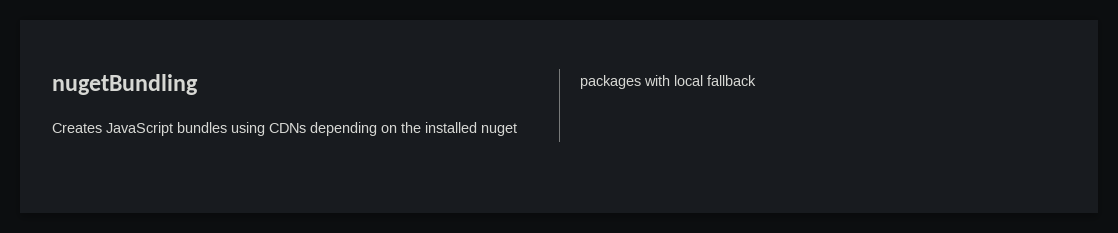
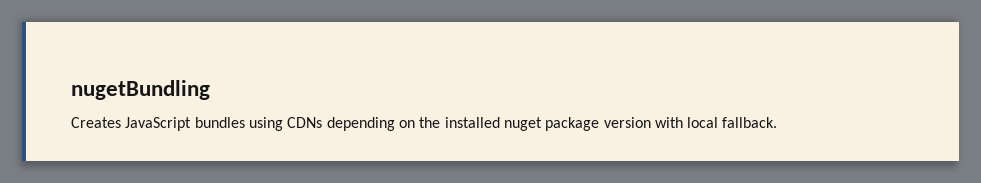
- Creates JavaScript bundles using CDNs depending on the installed nuget packages with local fallback
+ Creates JavaScript bundles using CDNs depending on the installed nuget package version with local fallback.

